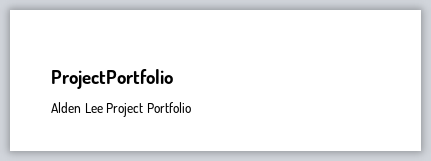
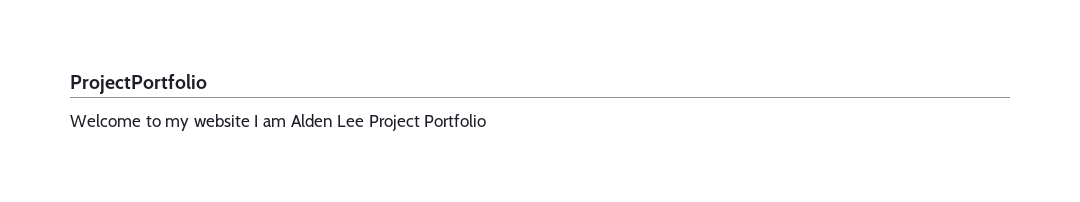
- Alden Lee Project Portfolio
+ Welcome to my website I am Alden Lee Project Portfolio

